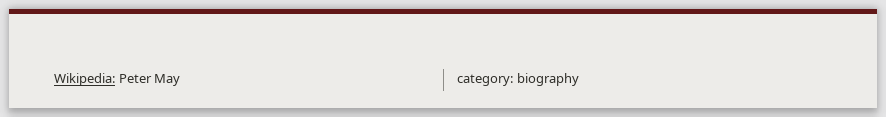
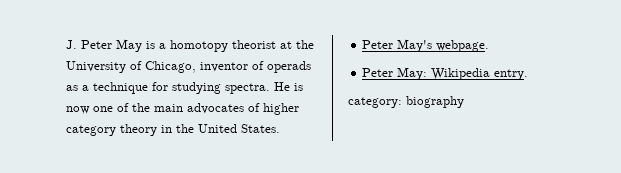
- Wikipedia: Peter May
+ J. Peter May is a homotopy theorist at the University of Chicago, inventor of operads as a technique for studying spectra. He is now one of the main advocates of higher category theory in the United States.
+ Peter May's webpage.
+ Peter May: Wikipedia entry.

